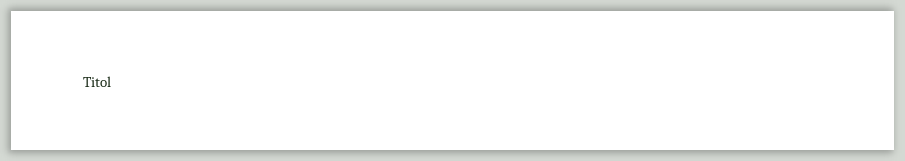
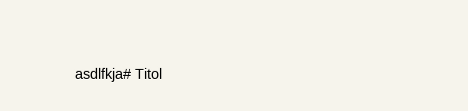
- Titol
+ asdlfkja# Titol

